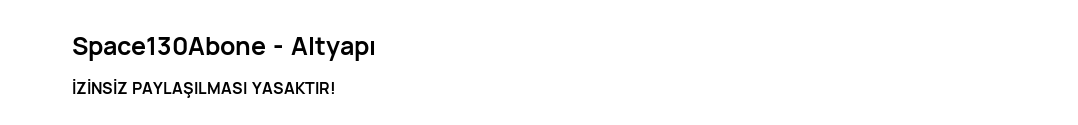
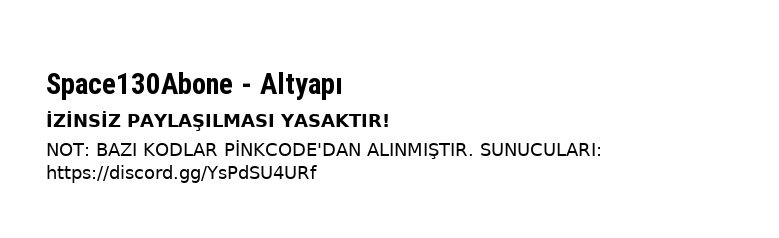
+ NOT: BAZI KODLAR PİNKCODE'DAN ALINMIŞTIR. SUNUCULARI: https://discord.gg/YsPdSU4URf

